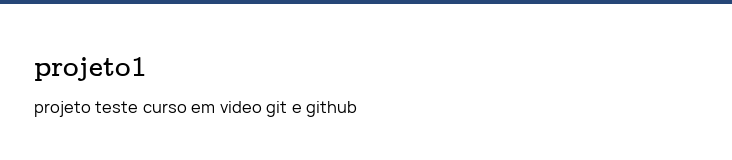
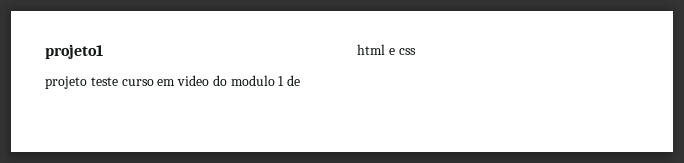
- projeto teste curso em video git e github
+ projeto teste curso em video do modulo 1 de html e css

